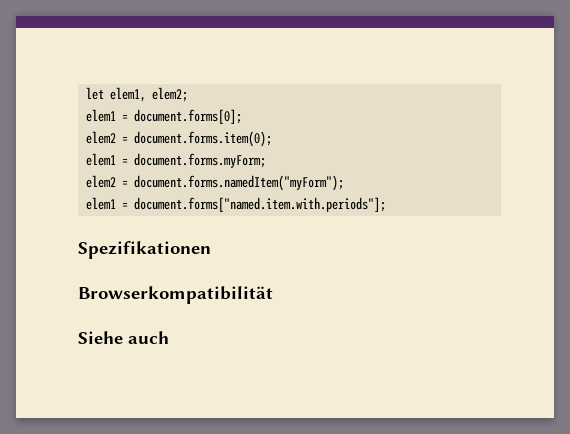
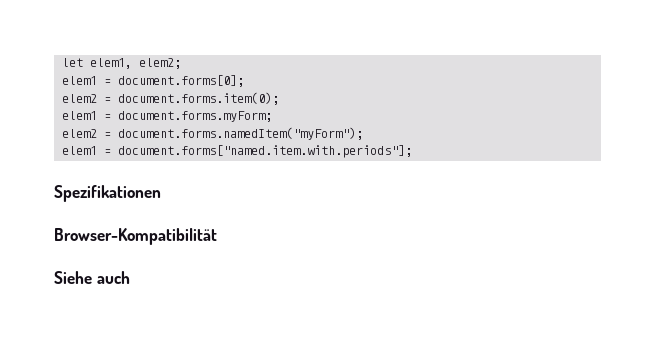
- Browserkompatibilität
+ Browser-Kompatibilität

